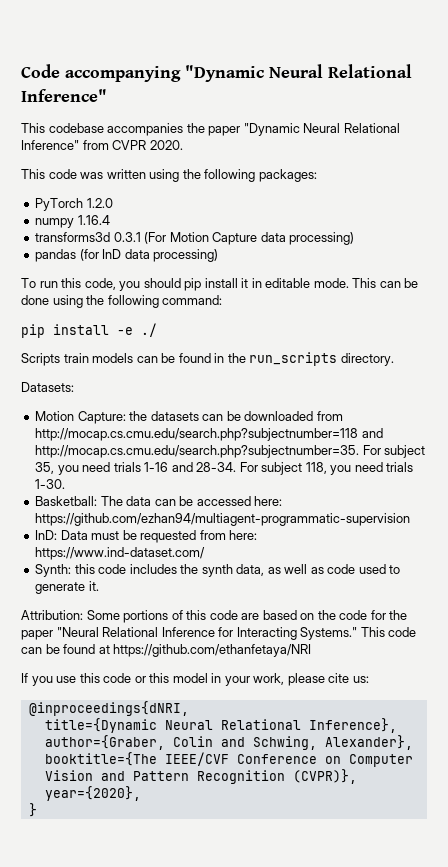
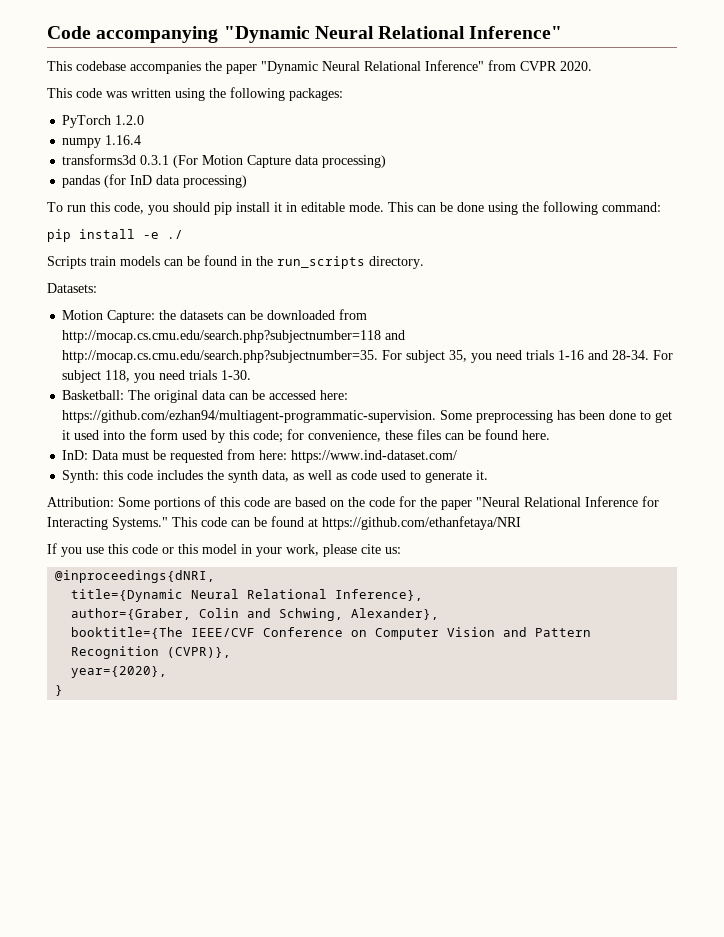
- Basketball: The data can be accessed here: https://github.com/ezhan94/multiagent-programmatic-supervision
+ Basketball: The original data can be accessed here: https://github.com/ezhan94/multiagent-programmatic-supervision. Some preprocessing has been done to get it used into the form used by this code; for convenience, these files can be found here.

